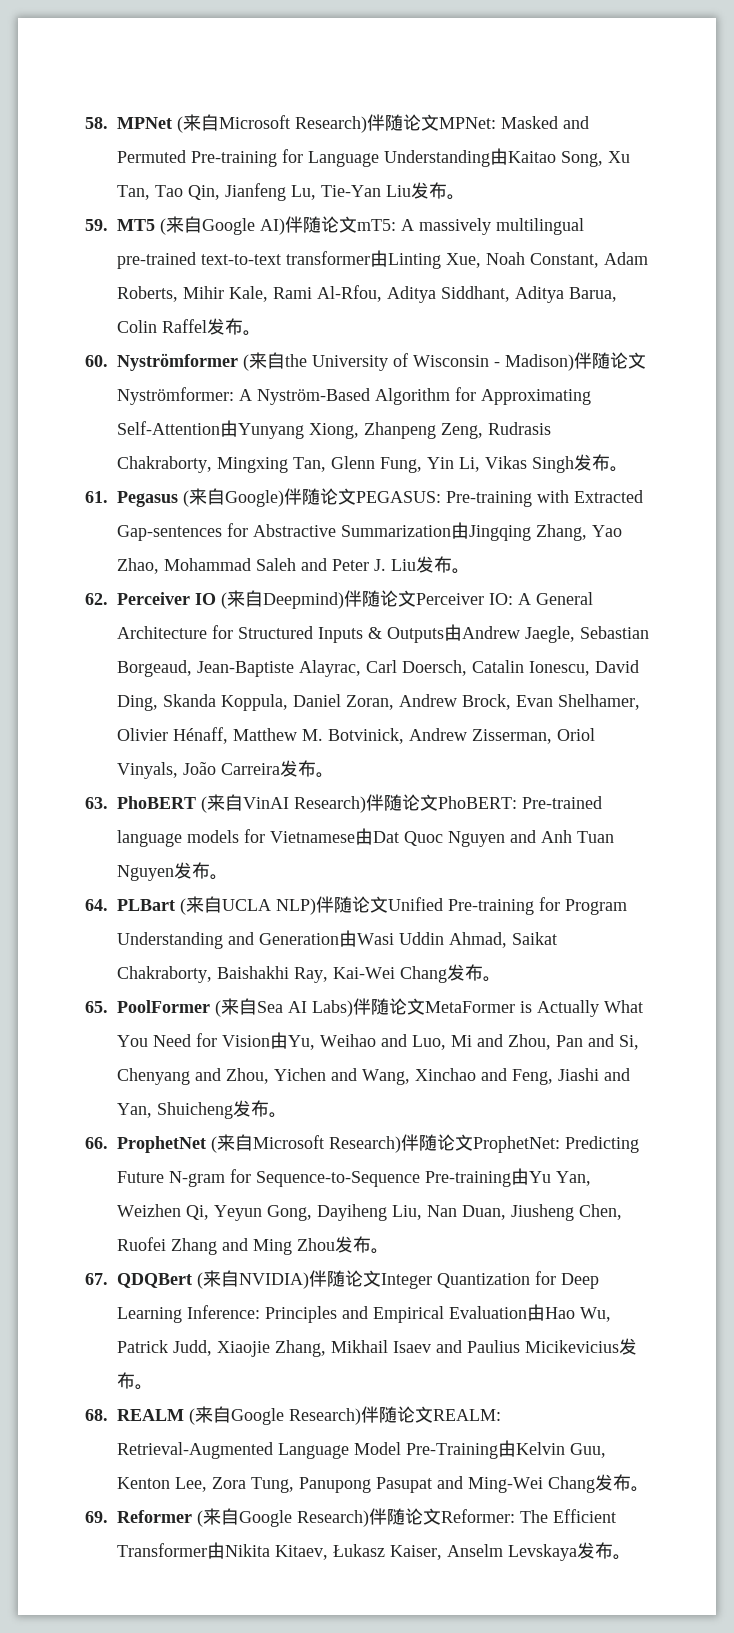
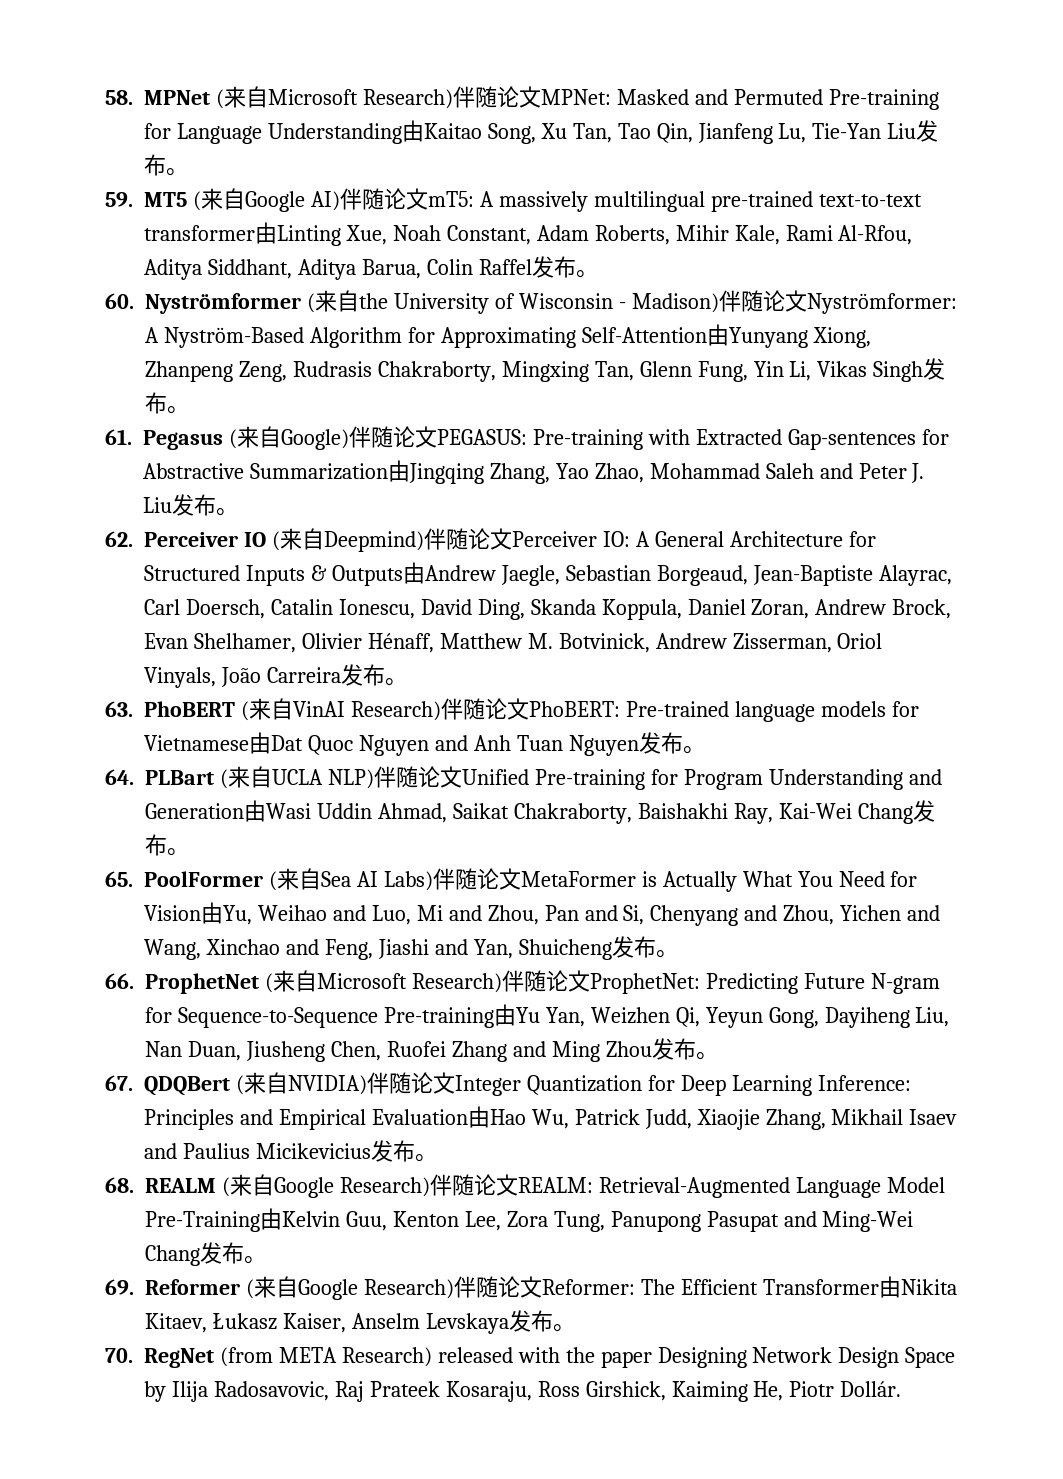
+ 70. RegNet (from META Research) released with the paper Designing Network Design Space by Ilija Radosavovic, Raj Prateek Kosaraju, Ross Girshick, Kaiming He, Piotr Dollár.

